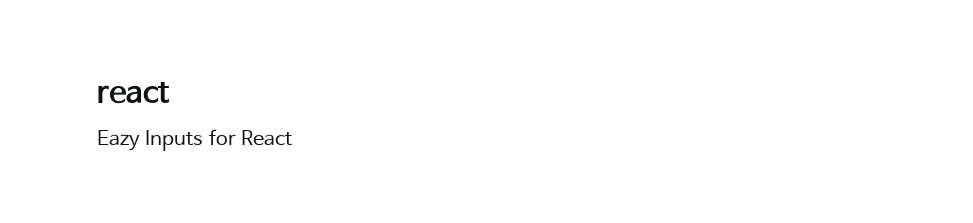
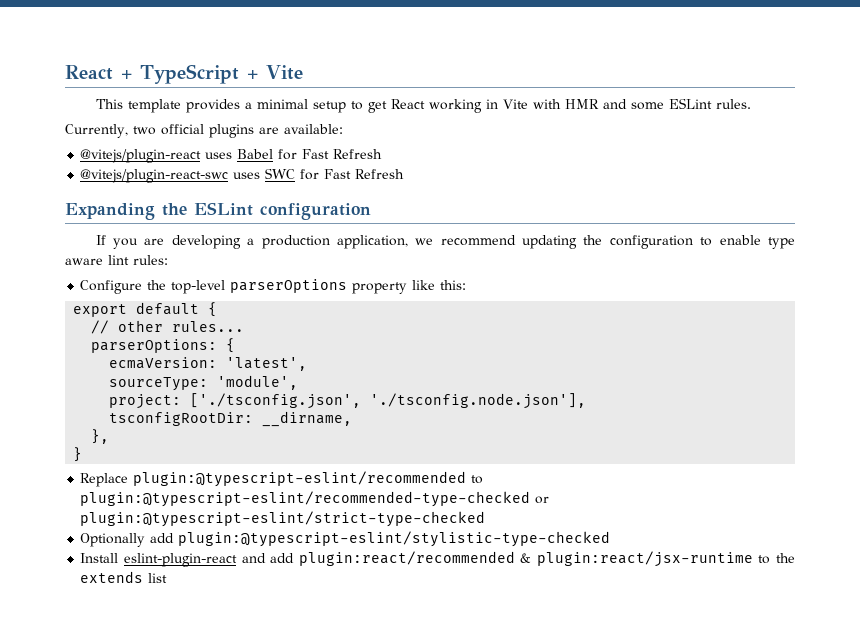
- react
- Eazy Inputs for React
+ React + TypeScript + Vite
+ This template provides a minimal setup to get React working in Vite with HMR and some ESLint rules.
+ Currently, two official plugins are available:
+ @vitejs/plugin-react uses Babel for Fast Refresh
+ @vitejs/plugin-react-swc uses SWC for Fast Refresh
+ Expanding the ESLint configuration
+ If you are developing a production application, we recommend updating the configuration to enable type aware lint rules:
+ Configure the top-level parserOptions property like this:
+ export default {
+ // other rules...
+ parserOptions: {
+ ecmaVersion: 'latest',
+ sourceType: 'module',
+ project: ['./tsconfig.json', './tsconfig.node.json'],
+ tsconfigRootDir: __dirname,
+ },
+ }
+ Replace plugin:@typescript-eslint/recommended to plugin:@typescript-eslint/recommended-type-checked or plugin:@typescript-eslint/strict-type-checked
+ Optionally add plugin:@typescript-eslint/stylistic-type-checked
+ Install eslint-plugin-react and add plugin:react/recommended & plugin:react/jsx-runtime to the extends list

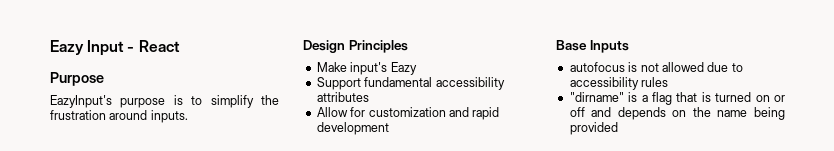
- React + TypeScript + Vite
- This template provides a minimal setup to get React working in Vite with HMR and some ESLint rules.
- Currently, two official plugins are available:
- @vitejs/plugin-react uses Babel for Fast Refresh
- @vitejs/plugin-react-swc uses SWC for Fast Refresh
- Expanding the ESLint configuration
- If you are developing a production application, we recommend updating the configuration to enable type aware lint rules:
- Configure the top-level parserOptions property like this:
- export default {
- // other rules...
- parserOptions: {
- ecmaVersion: 'latest',
- sourceType: 'module',
- project: ['./tsconfig.json', './tsconfig.node.json'],
- tsconfigRootDir: __dirname,
- },
- }
- Replace plugin:@typescript-eslint/recommended to plugin:@typescript-eslint/recommended-type-checked or plugin:@typescript-eslint/strict-type-checked
- Optionally add plugin:@typescript-eslint/stylistic-type-checked
- Install eslint-plugin-react and add plugin:react/recommended & plugin:react/jsx-runtime to the extends list
+ Eazy Input - React
+ Purpose
+ EazyInput's purpose is to simplify the frustration around inputs.
+ Design Principles
+ Make input's Eazy
+ Support fundamental accessibility attributes
+ Allow for customization and rapid development
+ Base Inputs
+ autofocus is not allowed due to accessibility rules
+ "dirname" is a flag that is turned on or off and depends on the name being provided

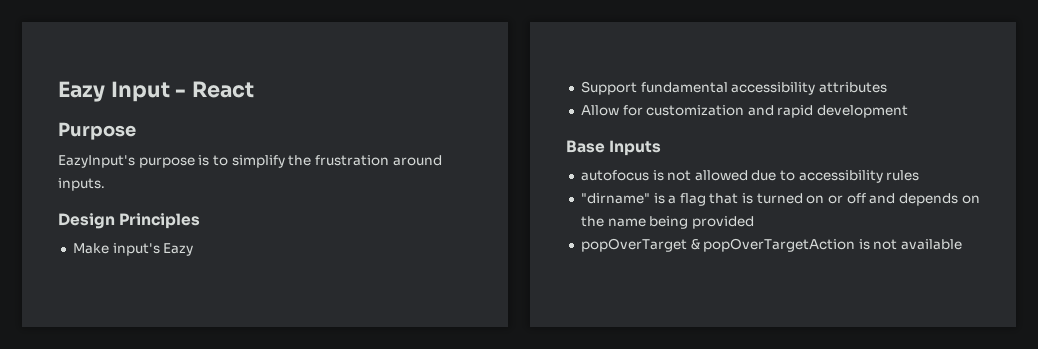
+ popOverTarget & popOverTargetAction is not available

